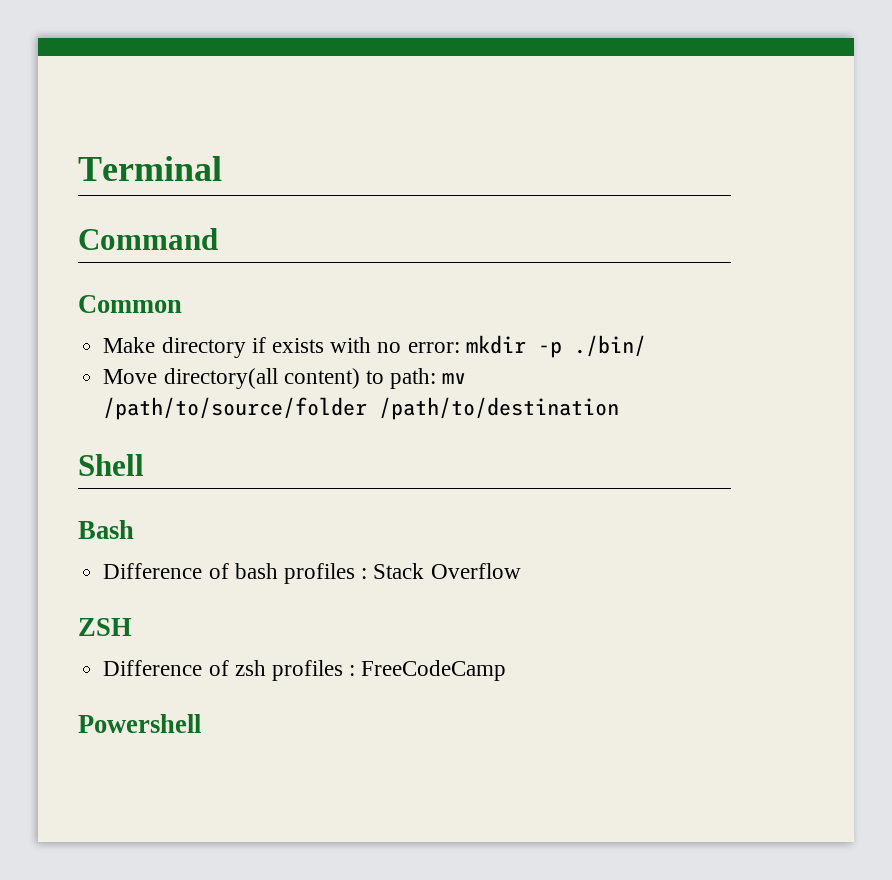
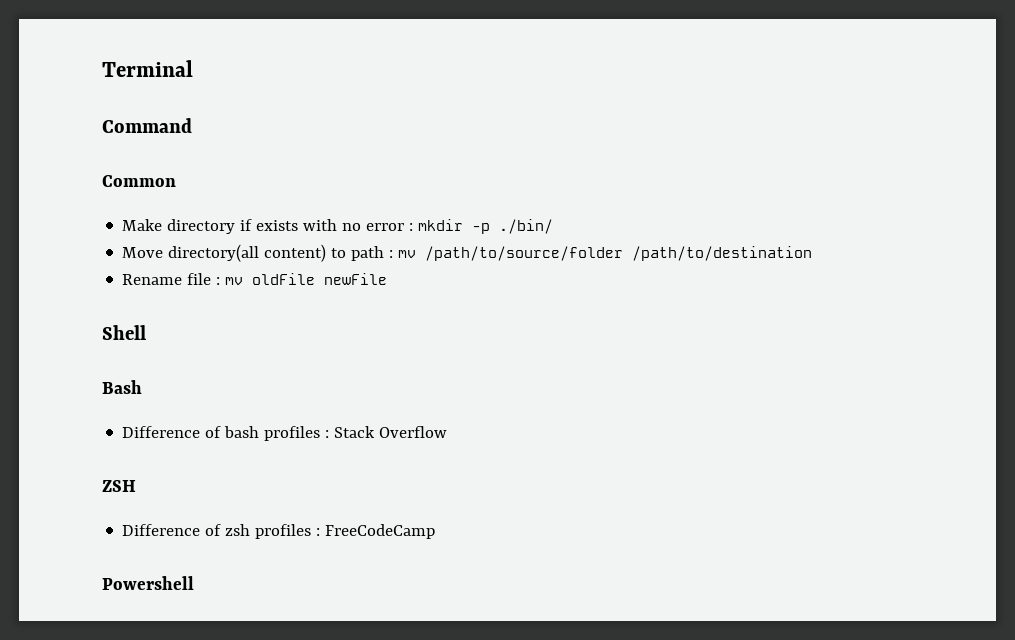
- Make directory if exists with no error: mkdir -p ./bin/
+ Make directory if exists with no error : mkdir -p ./bin/
- Move directory(all content) to path: mv /path/to/source/folder /path/to/destination
+ Move directory(all content) to path : mv /path/to/source/folder /path/to/destination
+ Rename file : mv oldFile newFile

